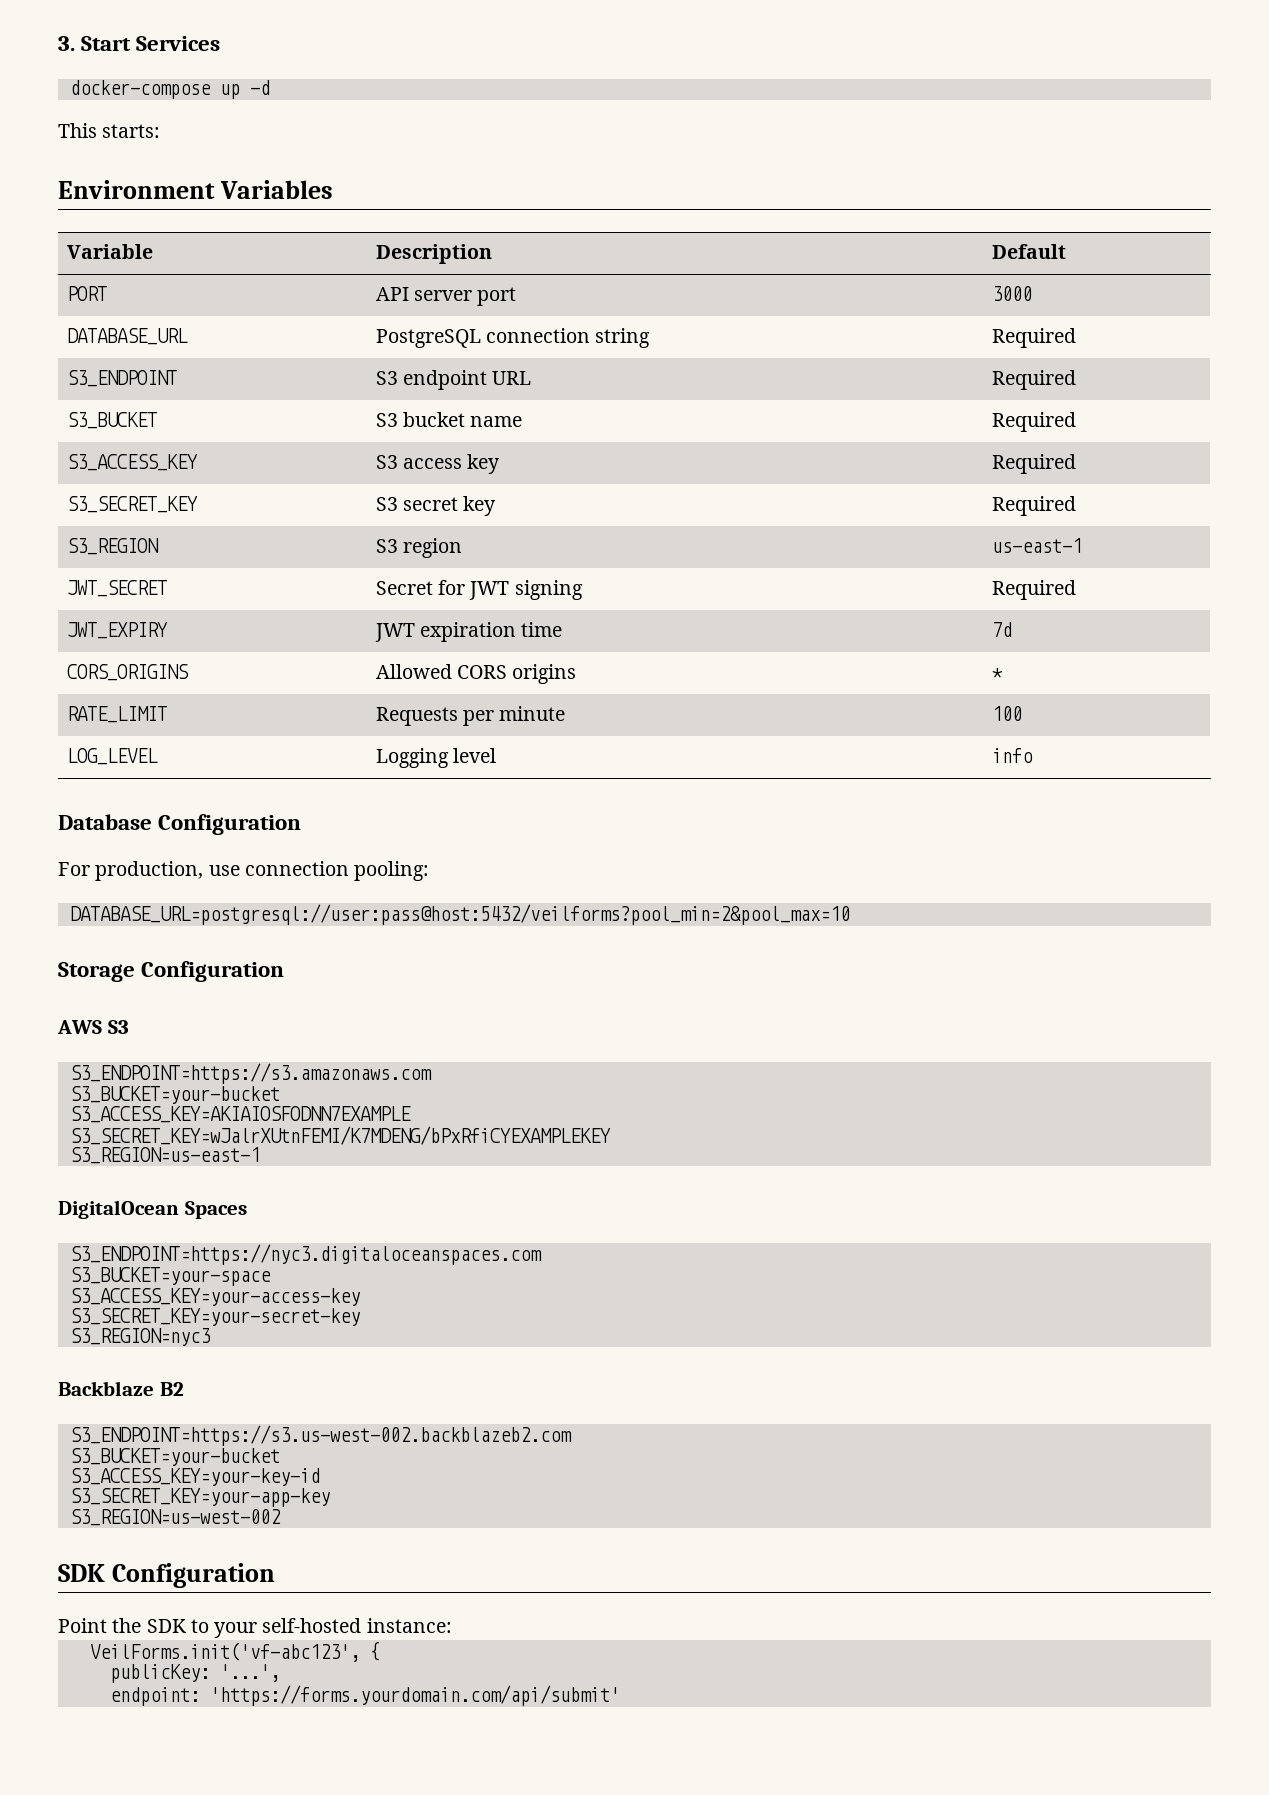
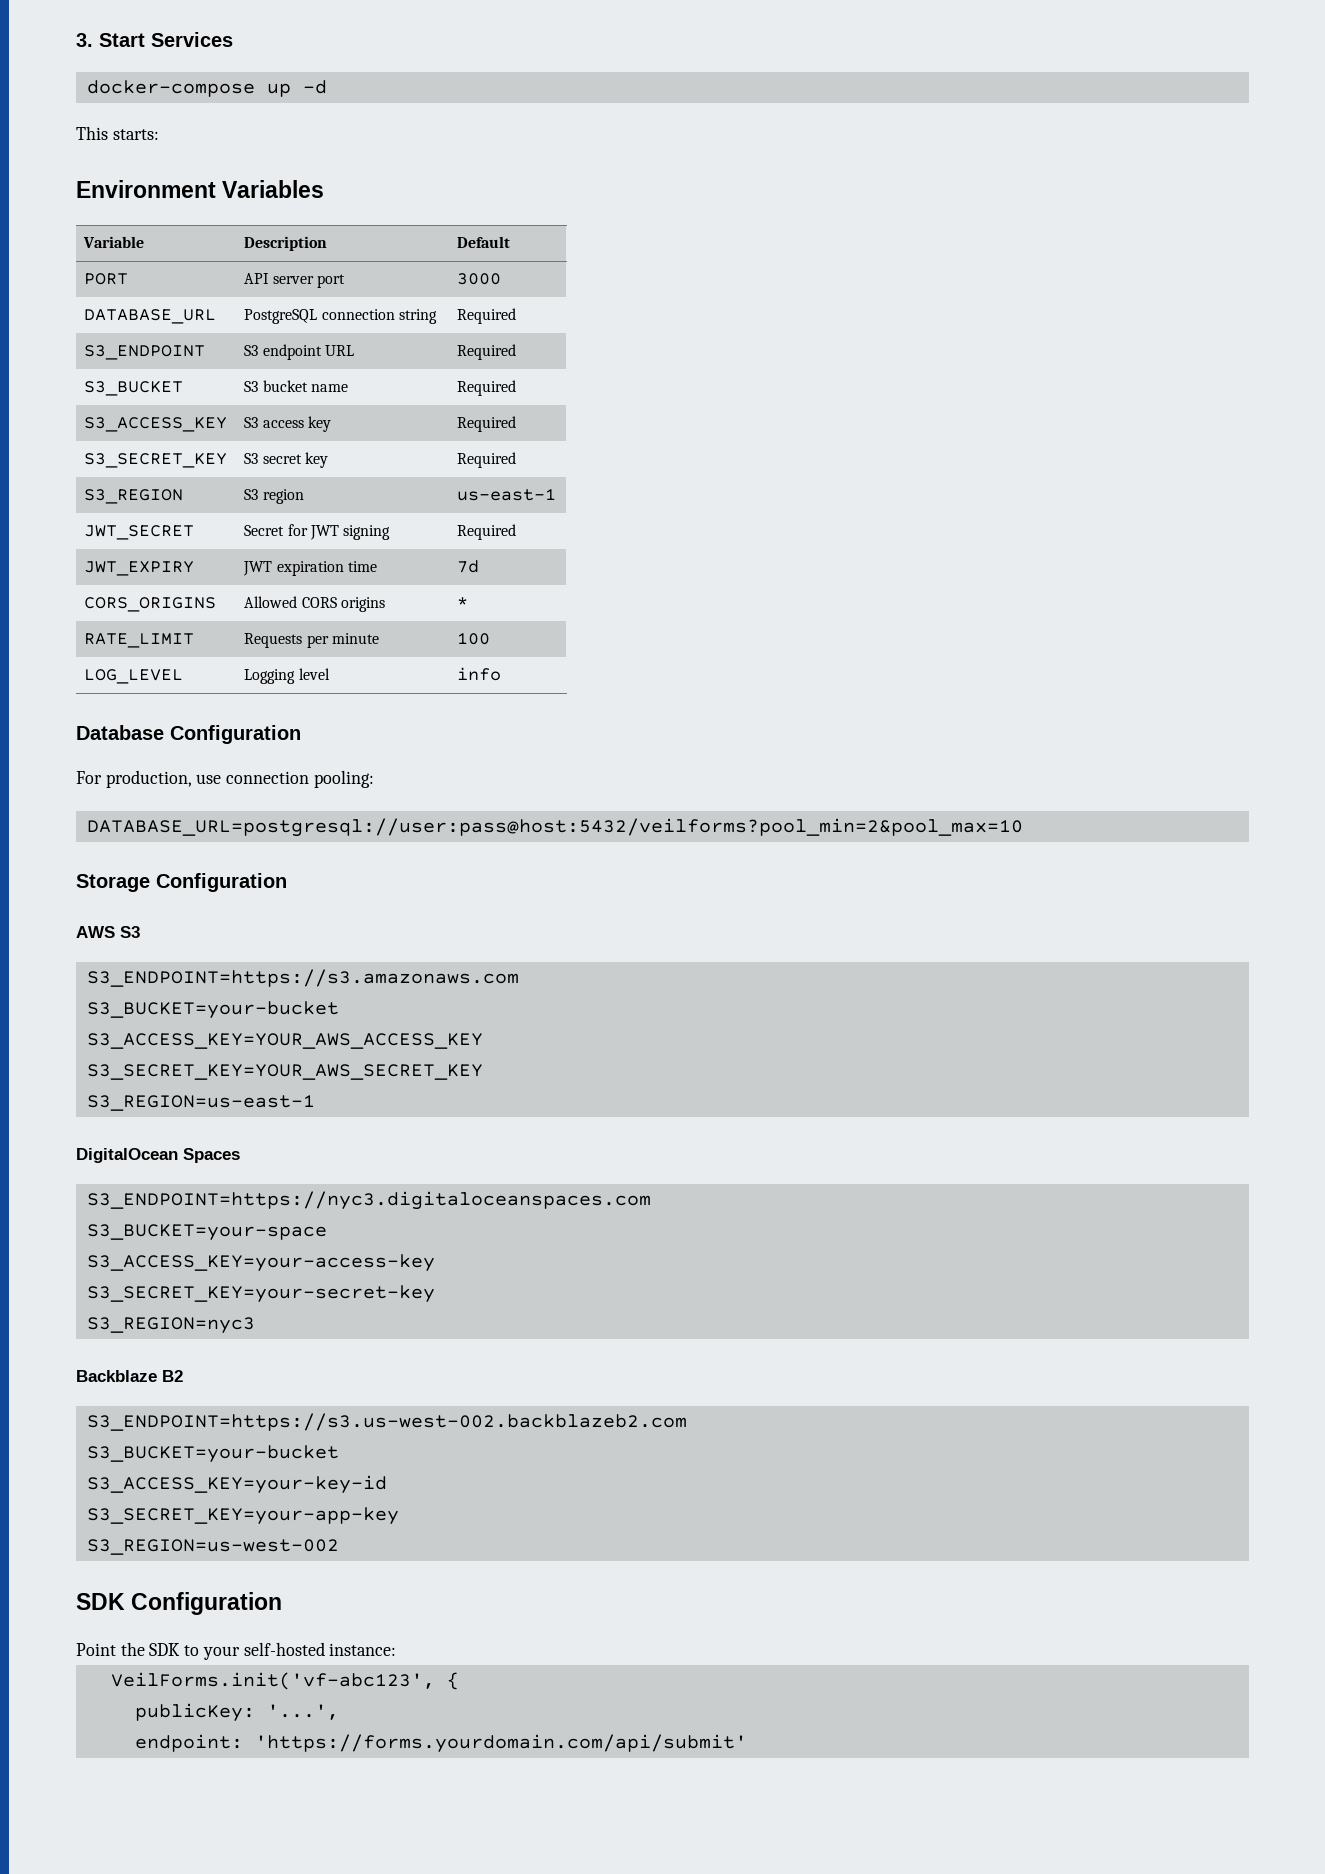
- S3_ACCESS_KEY=AKIAIOSFODNN7EXAMPLE
- S3_SECRET_KEY=wJalrXUtnFEMI/K7MDENG/bPxRfiCYEXAMPLEKEY
+ S3_ACCESS_KEY=YOUR_AWS_ACCESS_KEY
+ S3_SECRET_KEY=YOUR_AWS_SECRET_KEY

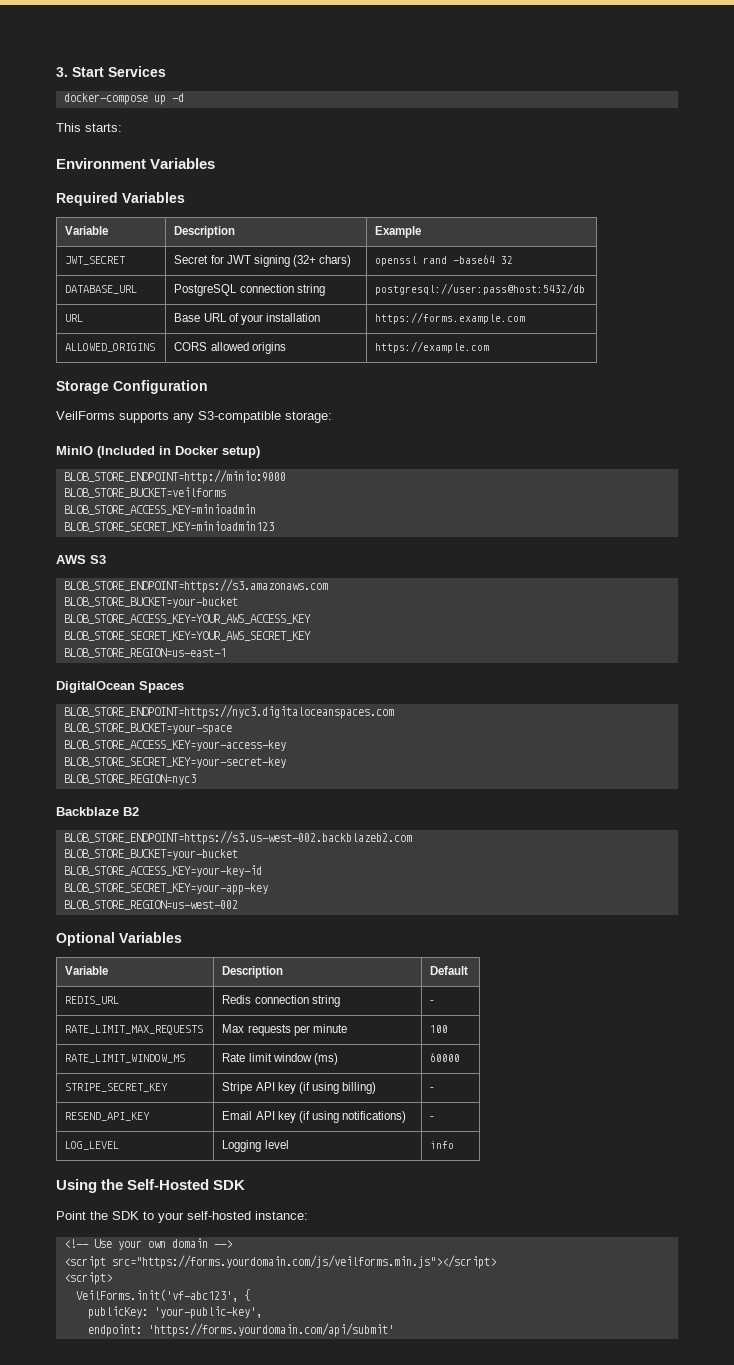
+ Required Variables
+ Variable | Description | Example
+ JWT_SECRET | Secret for JWT signing (32+ chars) | openssl rand -base64 32
+ DATABASE_URL | PostgreSQL connection string | postgresql://user:pass@host:5432/db
+ URL | Base URL of your installation | https://forms.example.com
+ ALLOWED_ORIGINS | CORS allowed origins | https://example.com
+ Storage Configuration
+ VeilForms supports any S3-compatible storage:
+ MinIO (Included in Docker setup)
+ BLOB_STORE_ENDPOINT=http://minio:9000
+ BLOB_STORE_BUCKET=veilforms
+ BLOB_STORE_ACCESS_KEY=minioadmin
+ BLOB_STORE_SECRET_KEY=minioadmin123
+ AWS S3
+ BLOB_STORE_ENDPOINT=https://s3.amazonaws.com
+ BLOB_STORE_BUCKET=your-bucket
+ BLOB_STORE_ACCESS_KEY=YOUR_AWS_ACCESS_KEY
+ BLOB_STORE_SECRET_KEY=YOUR_AWS_SECRET_KEY
+ BLOB_STORE_REGION=us-east-1
+ DigitalOcean Spaces
+ BLOB_STORE_ENDPOINT=https://nyc3.digitaloceanspaces.com
+ BLOB_STORE_BUCKET=your-space
+ BLOB_STORE_ACCESS_KEY=your-access-key
+ BLOB_STORE_SECRET_KEY=your-secret-key
+ BLOB_STORE_REGION=nyc3
+ Backblaze B2
+ BLOB_STORE_ENDPOINT=https://s3.us-west-002.backblazeb2.com
+ BLOB_STORE_BUCKET=your-bucket
+ BLOB_STORE_ACCESS_KEY=your-key-id
+ BLOB_STORE_SECRET_KEY=your-app-key
+ BLOB_STORE_REGION=us-west-002
+ Optional Variables
  Variable | Description | Default
- PORT | API server port | 3000
- DATABASE_URL | PostgreSQL connection string | Required
- S3_ENDPOINT | S3 endpoint URL | Required
- S3_BUCKET | S3 bucket name | Required
- S3_ACCESS_KEY | S3 access key | Required
- S3_SECRET_KEY | S3 secret key | Required
- S3_REGION | S3 region | us-east-1
- JWT_SECRET | Secret for JWT signing | Required
- JWT_EXPIRY | JWT expiration time | 7d
- CORS_ORIGINS | Allowed CORS origins | *
- RATE_LIMIT | Requests per minute | 100
+ REDIS_URL | Redis connection string | -
+ RATE_LIMIT_MAX_REQUESTS | Max requests per minute | 100
+ RATE_LIMIT_WINDOW_MS | Rate limit window (ms) | 60000
+ STRIPE_SECRET_KEY | Stripe API key (if using billing) | -
+ RESEND_API_KEY | Email API key (if using notifications) | -
  LOG_LEVEL | Logging level | info
- Database Configuration
- For production, use connection pooling:
- DATABASE_URL=postgresql://user:pass@host:5432/veilforms?pool_min=2&pool_max=10
- Storage Configuration
- AWS S3
- S3_ENDPOINT=https://s3.amazonaws.com
- S3_BUCKET=your-bucket
- S3_ACCESS_KEY=YOUR_AWS_ACCESS_KEY
- S3_SECRET_KEY=YOUR_AWS_SECRET_KEY
- S3_REGION=us-east-1
- DigitalOcean Spaces
- S3_ENDPOINT=https://nyc3.digitaloceanspaces.com
- S3_BUCKET=your-space
- S3_ACCESS_KEY=your-access-key
- S3_SECRET_KEY=your-secret-key
- S3_REGION=nyc3
- Backblaze B2
- S3_ENDPOINT=https://s3.us-west-002.backblazeb2.com
- S3_BUCKET=your-bucket
- S3_ACCESS_KEY=your-key-id
- S3_SECRET_KEY=your-app-key
- S3_REGION=us-west-002
- SDK Configuration
+ Using the Self-Hosted SDK
+ <!-- Use your own domain -->
+ <script src="https://forms.yourdomain.com/js/veilforms.min.js"></script>
+ <script>
- publicKey: '...',
+ publicKey: 'your-public-key',

